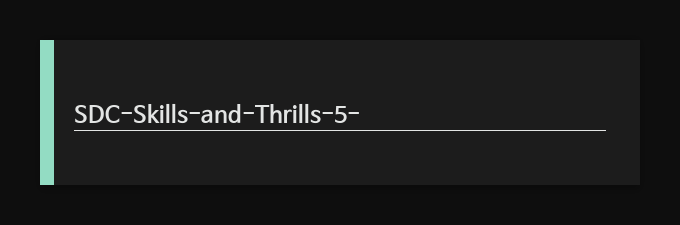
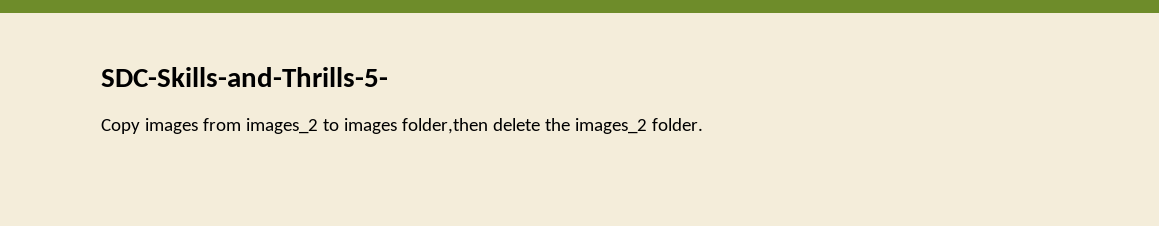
+ Copy images from images_2 to images folder,then delete the images_2 folder.

